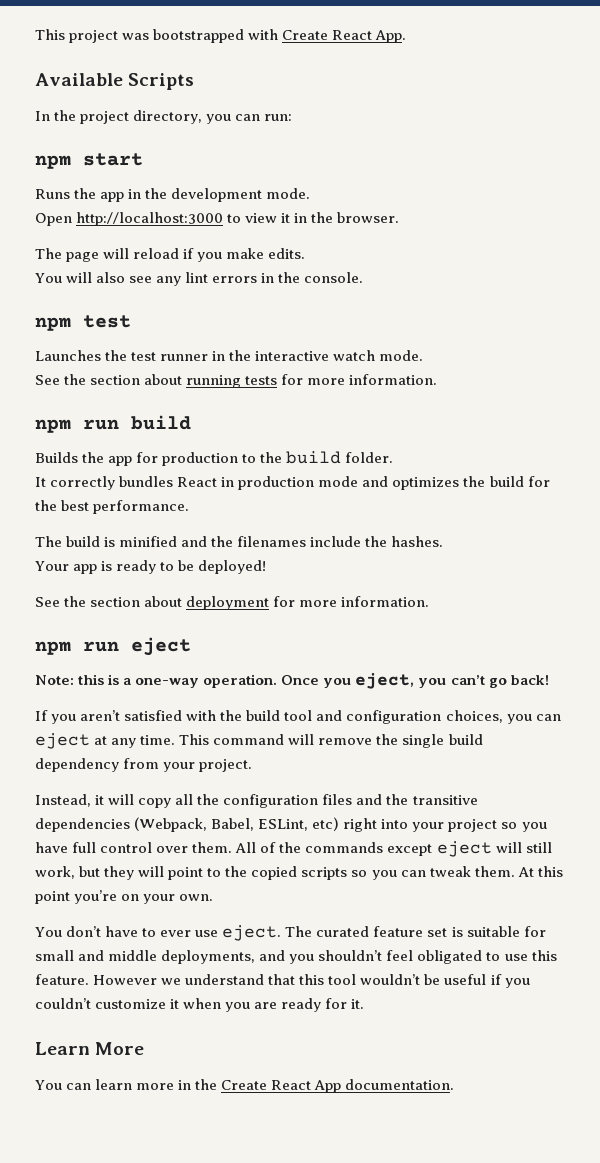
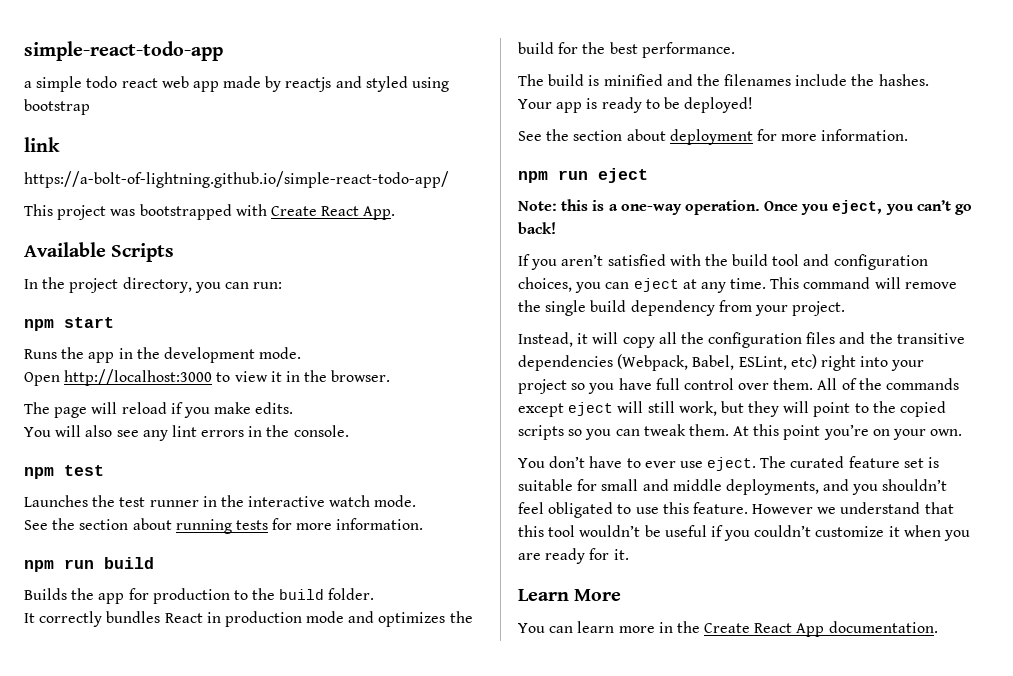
+ simple-react-todo-app
+ a simple todo react web app made by reactjs and styled using bootstrap
+ link
+ https://a-bolt-of-lightning.github.io/simple-react-todo-app/

